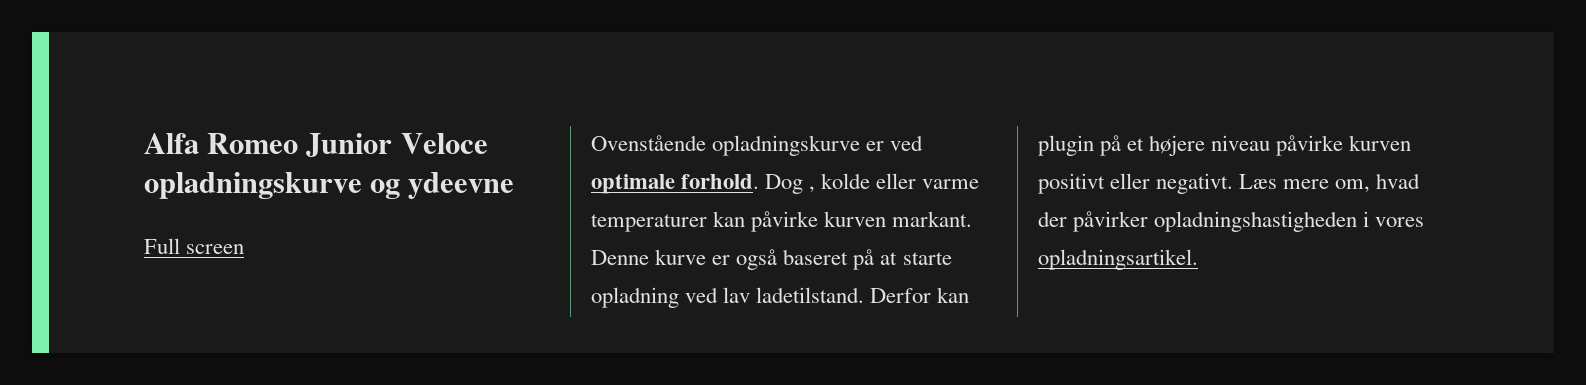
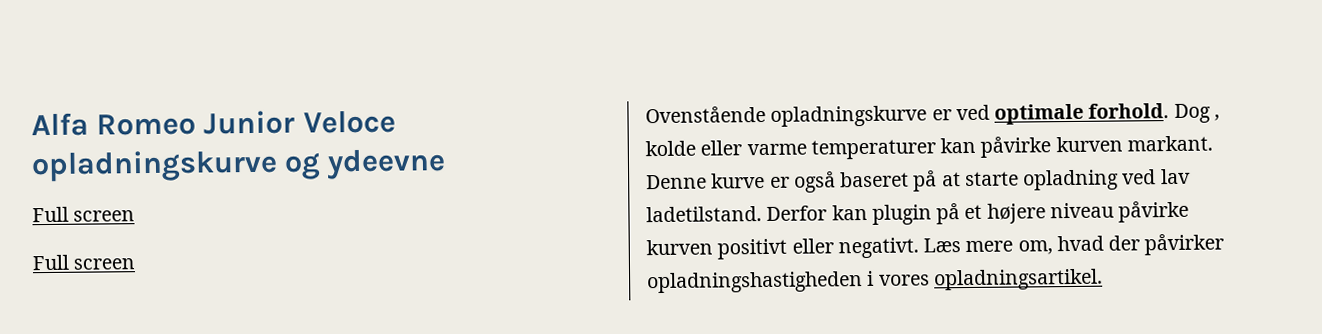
  Alfa Romeo Junior Veloce opladningskurve og ydeevne
+ Full screen

